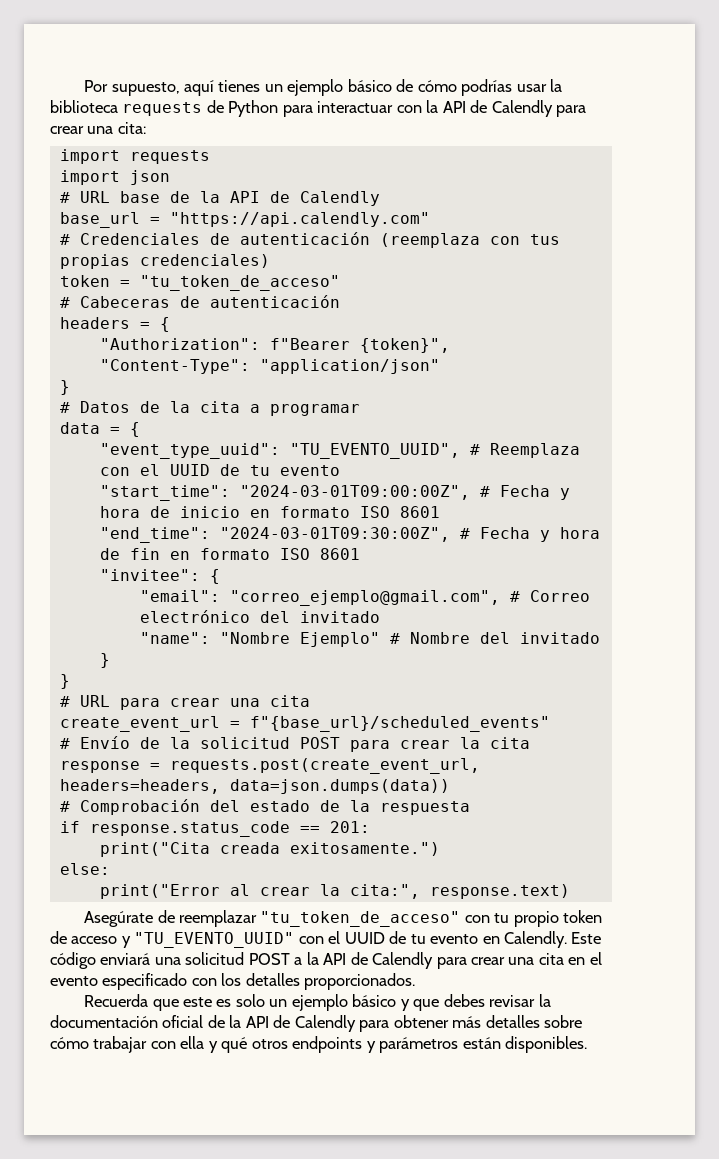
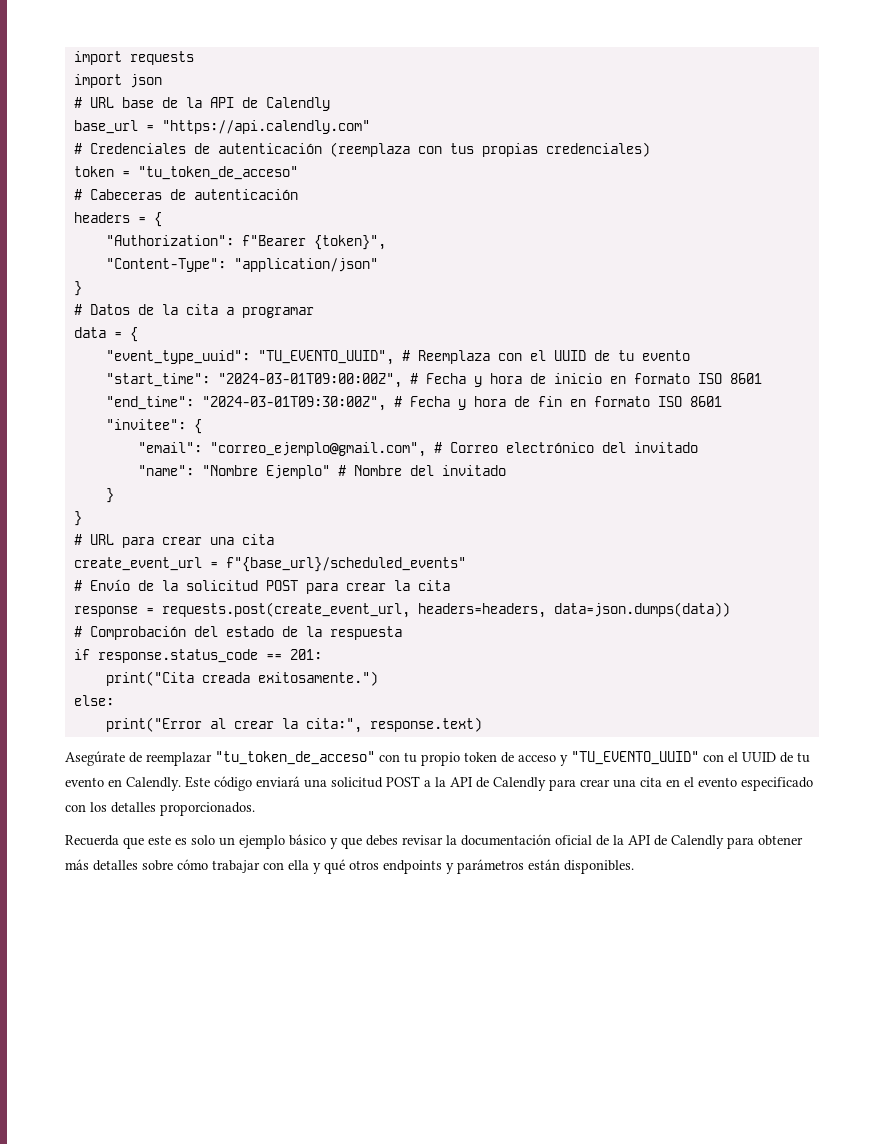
- Por supuesto, aquí tienes un ejemplo básico de cómo podrías usar la biblioteca requests de Python para interactuar con la API de Calendly para crear una cita:

